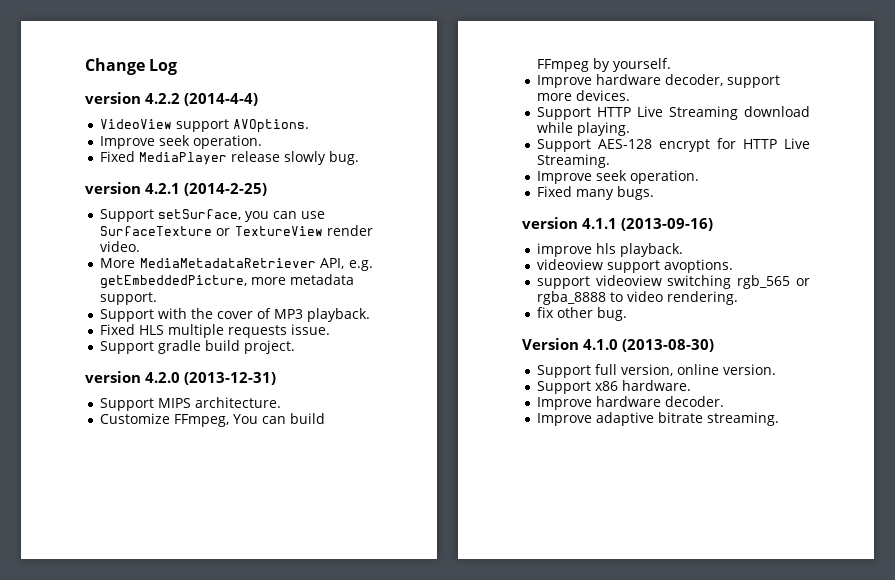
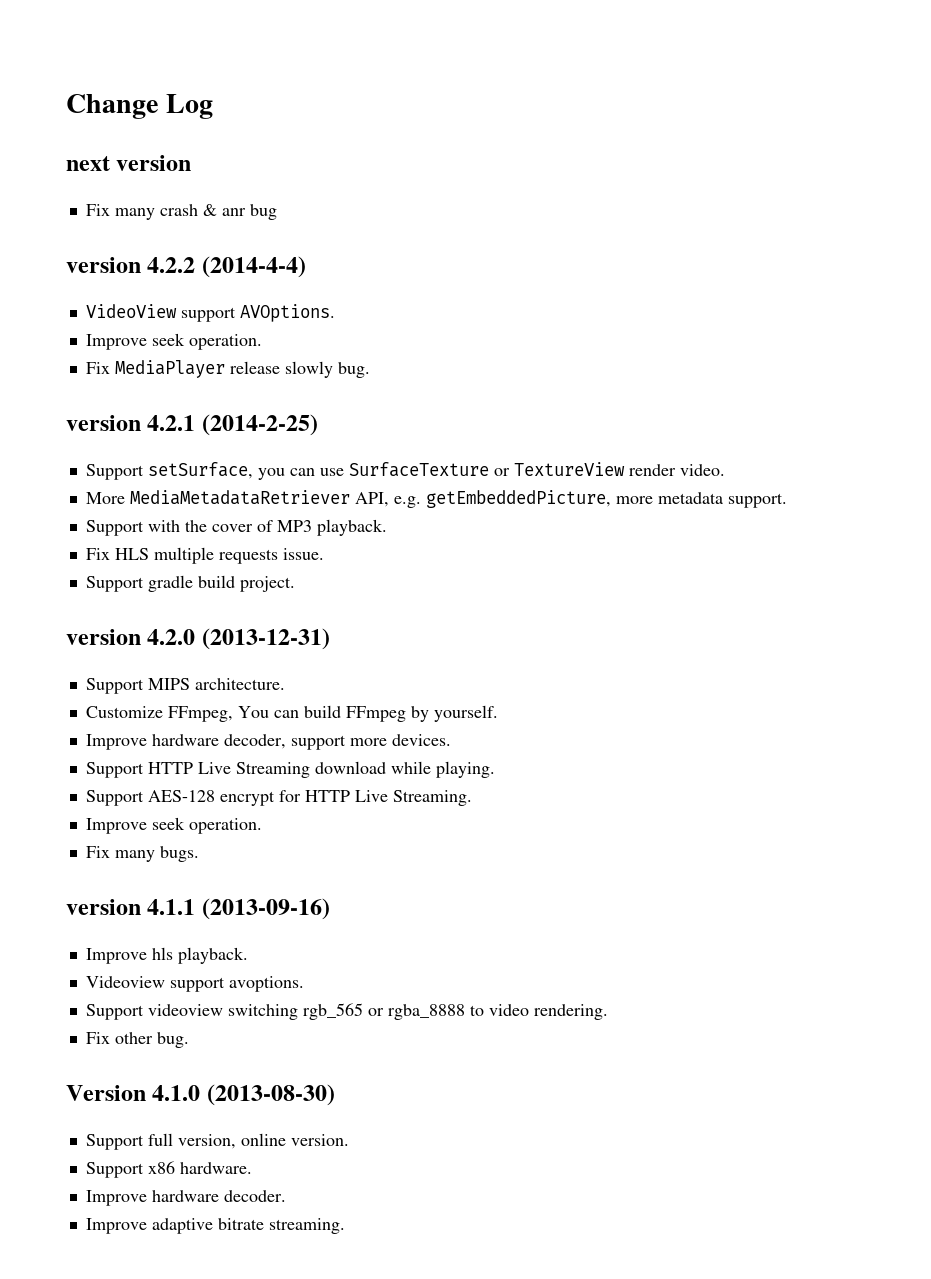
+ next version
+ Fix many crash & anr bug
- Fixed MediaPlayer release slowly bug.
+ Fix MediaPlayer release slowly bug.
- Fixed HLS multiple requests issue.
+ Fix HLS multiple requests issue.
- Fixed many bugs.
+ Fix many bugs.
- improve hls playback.
+ Improve hls playback.
- videoview support avoptions.
+ Videoview support avoptions.
- support videoview switching rgb_565 or rgba_8888 to video rendering.
+ Support videoview switching rgb_565 or rgba_8888 to video rendering.
- fix other bug.
+ Fix other bug.

